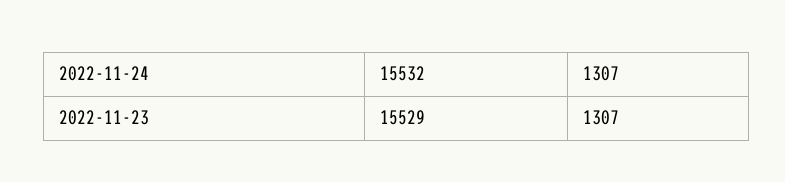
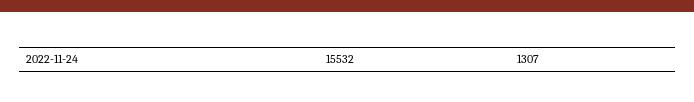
- 2022-11-23 | 15529 | 1307

